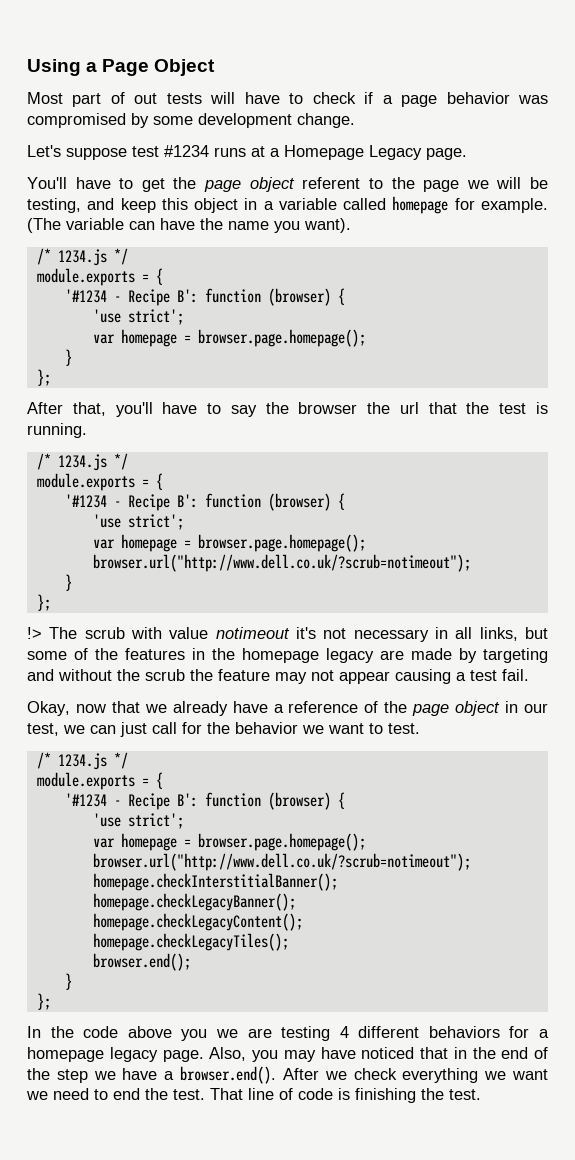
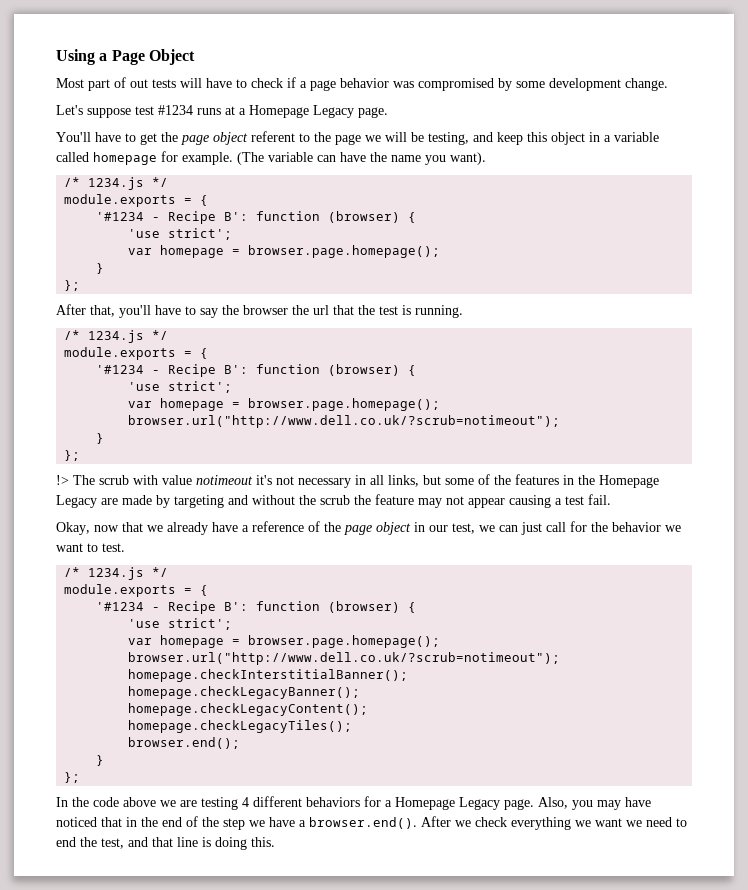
- !> The scrub with value notimeout it's not necessary in all links, but some of the features in the homepage legacy are made by targeting and without the scrub the feature may not appear causing a test fail.
+ !> The scrub with value notimeout it's not necessary in all links, but some of the features in the Homepage Legacy are made by targeting and without the scrub the feature may not appear causing a test fail.
- In the code above you we are testing 4 different behaviors for a homepage legacy page.
+ In the code above we are testing 4 different behaviors for a Homepage Legacy page.
- Also, you may have noticed that in the end of the step we have a browser.end(). After we check everything we want we need to end the test. That line of code is finishing the test.
+ Also, you may have noticed that in the end of the step we have a browser.end(). After we check everything we want we need to end the test, and that line is doing this.

